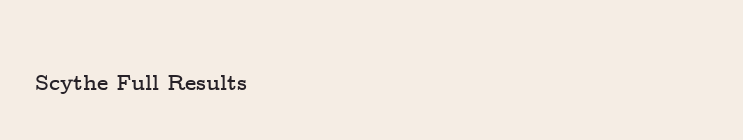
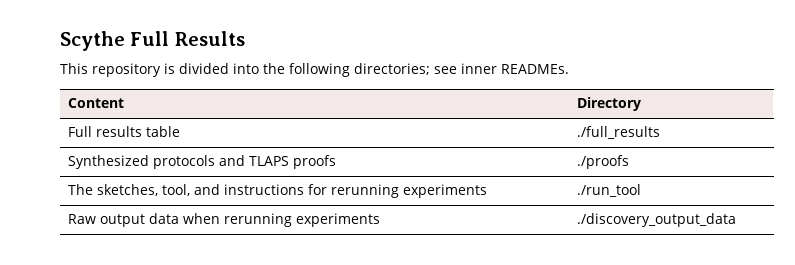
+ This repository is divided into the following directories; see inner READMEs.
+ Content | Directory
+ Full results table | ./full_results
+ Synthesized protocols and TLAPS proofs | ./proofs
+ The sketches, tool, and instructions for rerunning experiments | ./run_tool
+ Raw output data when rerunning experiments | ./discovery_output_data

